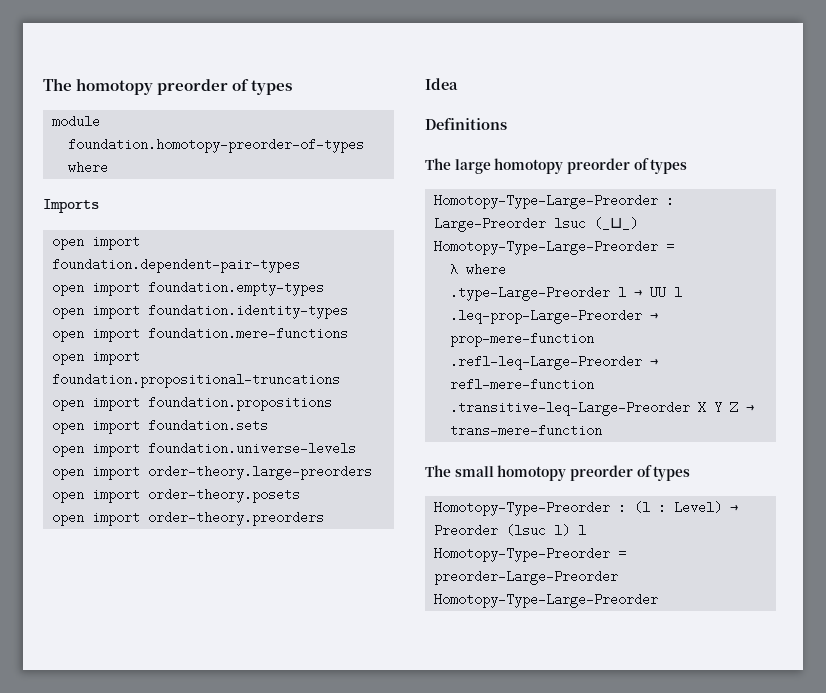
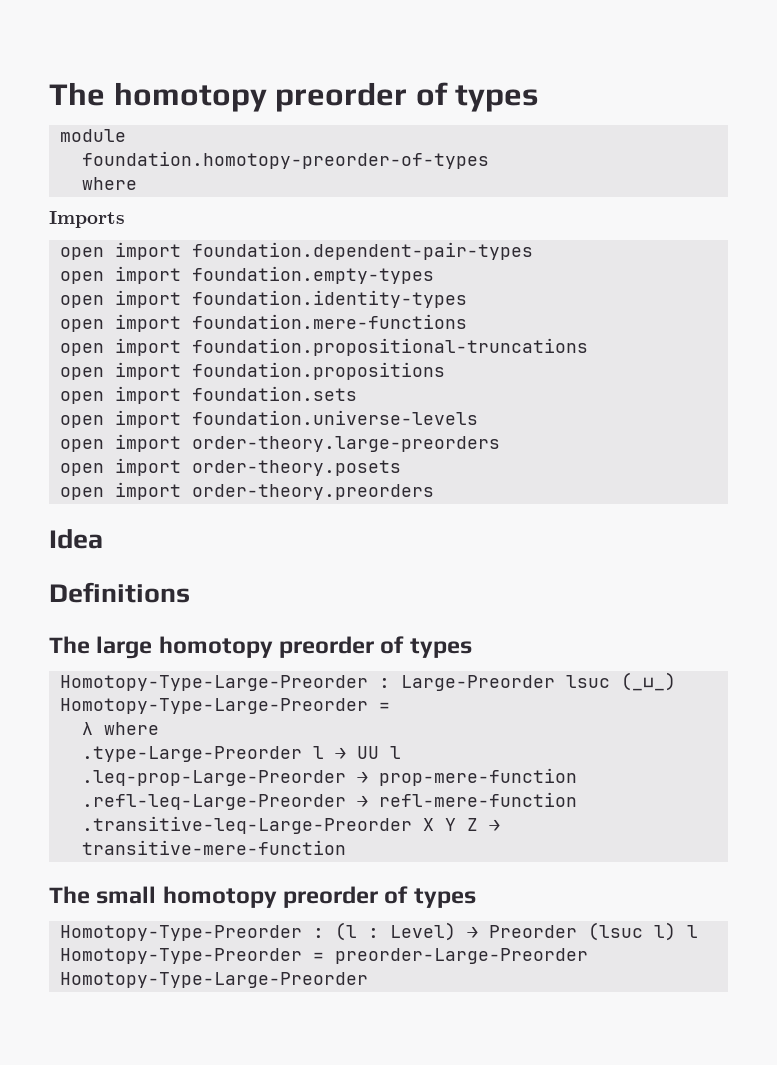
- .transitive-leq-Large-Preorder X Y Z → trans-mere-function
+ .transitive-leq-Large-Preorder X Y Z → transitive-mere-function

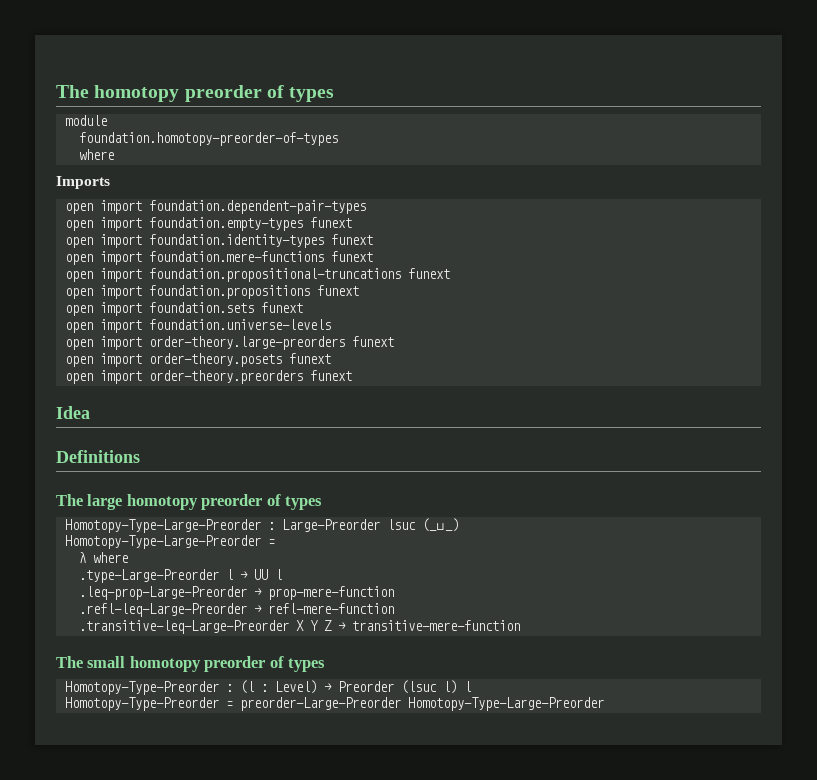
- open import foundation.empty-types
+ open import foundation.empty-types funext
- open import foundation.identity-types
+ open import foundation.identity-types funext
- open import foundation.mere-functions
+ open import foundation.mere-functions funext
- open import foundation.propositional-truncations
+ open import foundation.propositional-truncations funext
- open import foundation.propositions
+ open import foundation.propositions funext
- open import foundation.sets
+ open import foundation.sets funext
- open import order-theory.large-preorders
+ open import order-theory.large-preorders funext
- open import order-theory.posets
+ open import order-theory.posets funext
- open import order-theory.preorders
+ open import order-theory.preorders funext

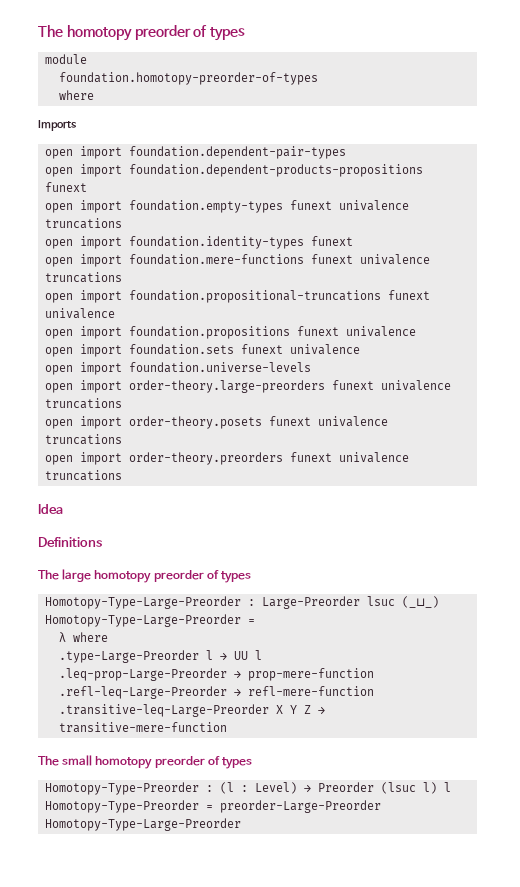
+ open import foundation.dependent-products-propositions funext
- open import foundation.empty-types funext
+ open import foundation.empty-types funext univalence truncations
- open import foundation.mere-functions funext
+ open import foundation.mere-functions funext univalence truncations
- open import foundation.propositional-truncations funext
+ open import foundation.propositional-truncations funext univalence
- open import foundation.propositions funext
+ open import foundation.propositions funext univalence
- open import foundation.sets funext
+ open import foundation.sets funext univalence
- open import order-theory.large-preorders funext
+ open import order-theory.large-preorders funext univalence truncations
- open import order-theory.posets funext
+ open import order-theory.posets funext univalence truncations
- open import order-theory.preorders funext
+ open import order-theory.preorders funext univalence truncations

